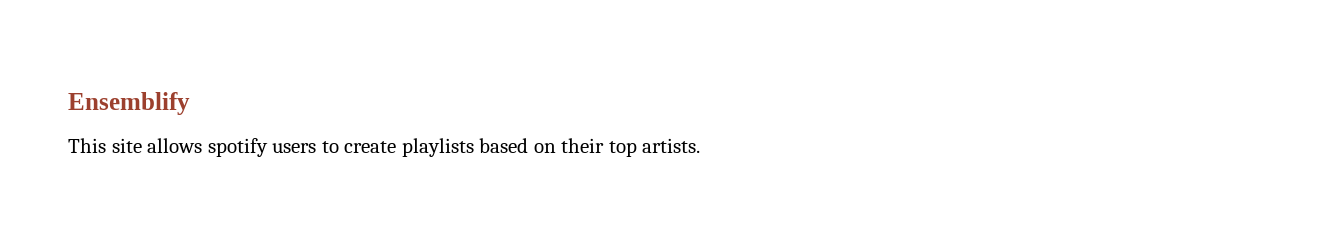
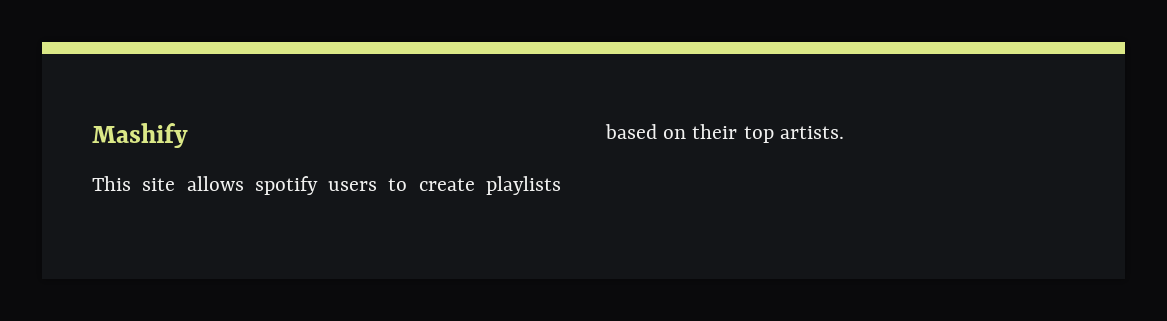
- Ensemblify
+ Mashify

